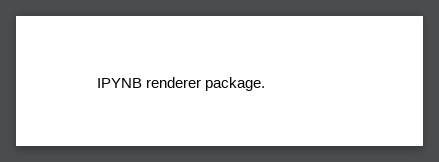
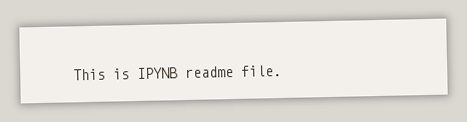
- IPYNB renderer package.
+ This is IPYNB readme file.

